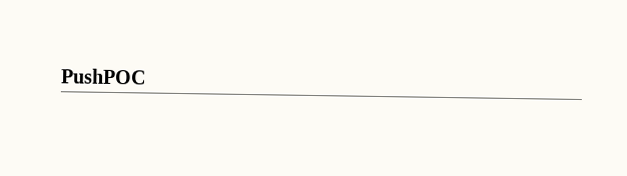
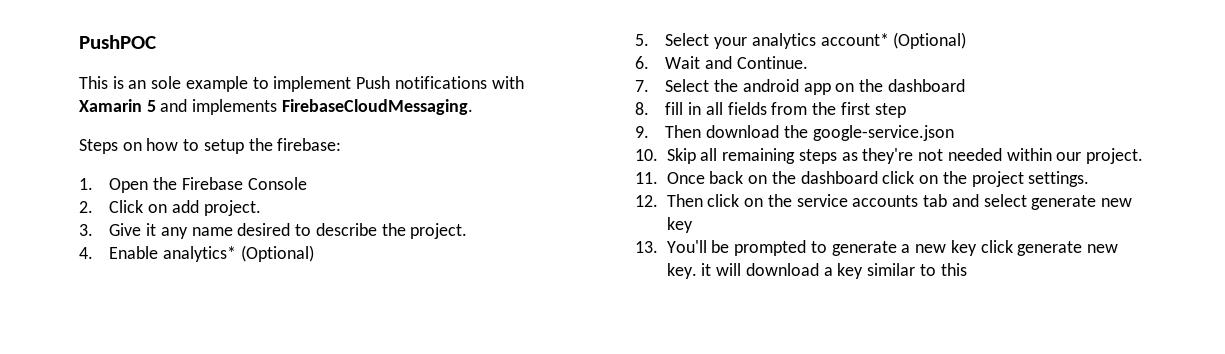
+ This is an sole example to implement Push notifications with Xamarin 5 and implements FirebaseCloudMessaging.
+ Steps on how to setup the firebase:
+ 1. Open the Firebase Console
+ 2. Click on add project.
+ 3. Give it any name desired to describe the project.
+ 4. Enable analytics* (Optional)
+ 5. Select your analytics account* (Optional)
+ 6. Wait and Continue.
+ 7. Select the android app on the dashboard
+ 8. fill in all fields from the first step
+ 9. Then download the google-service.json
+ 10. Skip all remaining steps as they're not needed within our project.
+ 11. Once back on the dashboard click on the project settings.
+ 12. Then click on the service accounts tab and select generate new key
+ 13. You'll be prompted to generate a new key click generate new key. it will download a key similar to this

